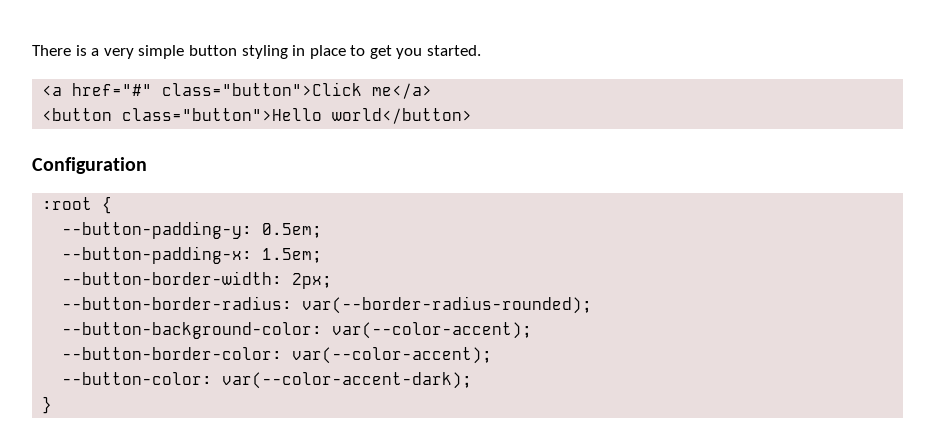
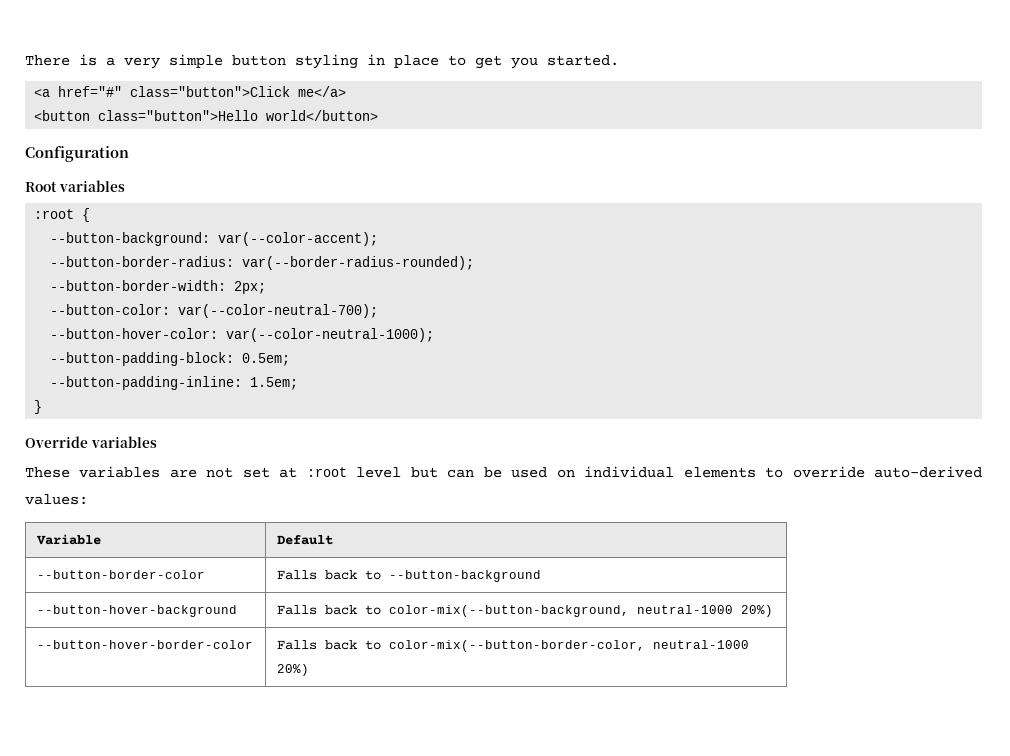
+ Root variables
- --button-padding-y: 0.5em;
- --button-padding-x: 1.5em;
+ --button-background: var(--color-accent);
+ --button-border-radius: var(--border-radius-rounded);
  --button-border-width: 2px;
- --button-border-radius: var(--border-radius-rounded);
- --button-background-color: var(--color-accent);
- --button-border-color: var(--color-accent);
- --button-color: var(--color-accent-dark);
+ --button-color: var(--color-neutral-700);
+ --button-hover-color: var(--color-neutral-1000);
+ --button-padding-block: 0.5em;
+ --button-padding-inline: 1.5em;
  }
+ Override variables
+ These variables are not set at :root level but can be used on individual elements to override auto-derived values:
+ Variable | Default
+ --button-border-color | Falls back to --button-background
+ --button-hover-background | Falls back to color-mix(--button-background, neutral-1000 20%)
+ --button-hover-border-color | Falls back to color-mix(--button-border-color, neutral-1000 20%)

